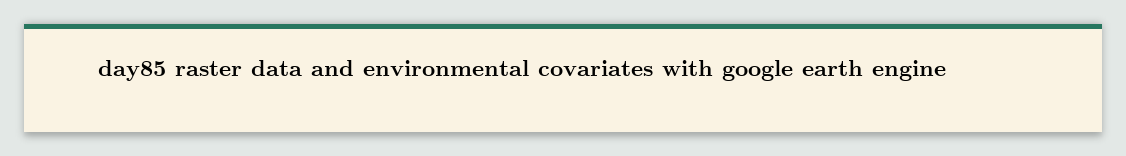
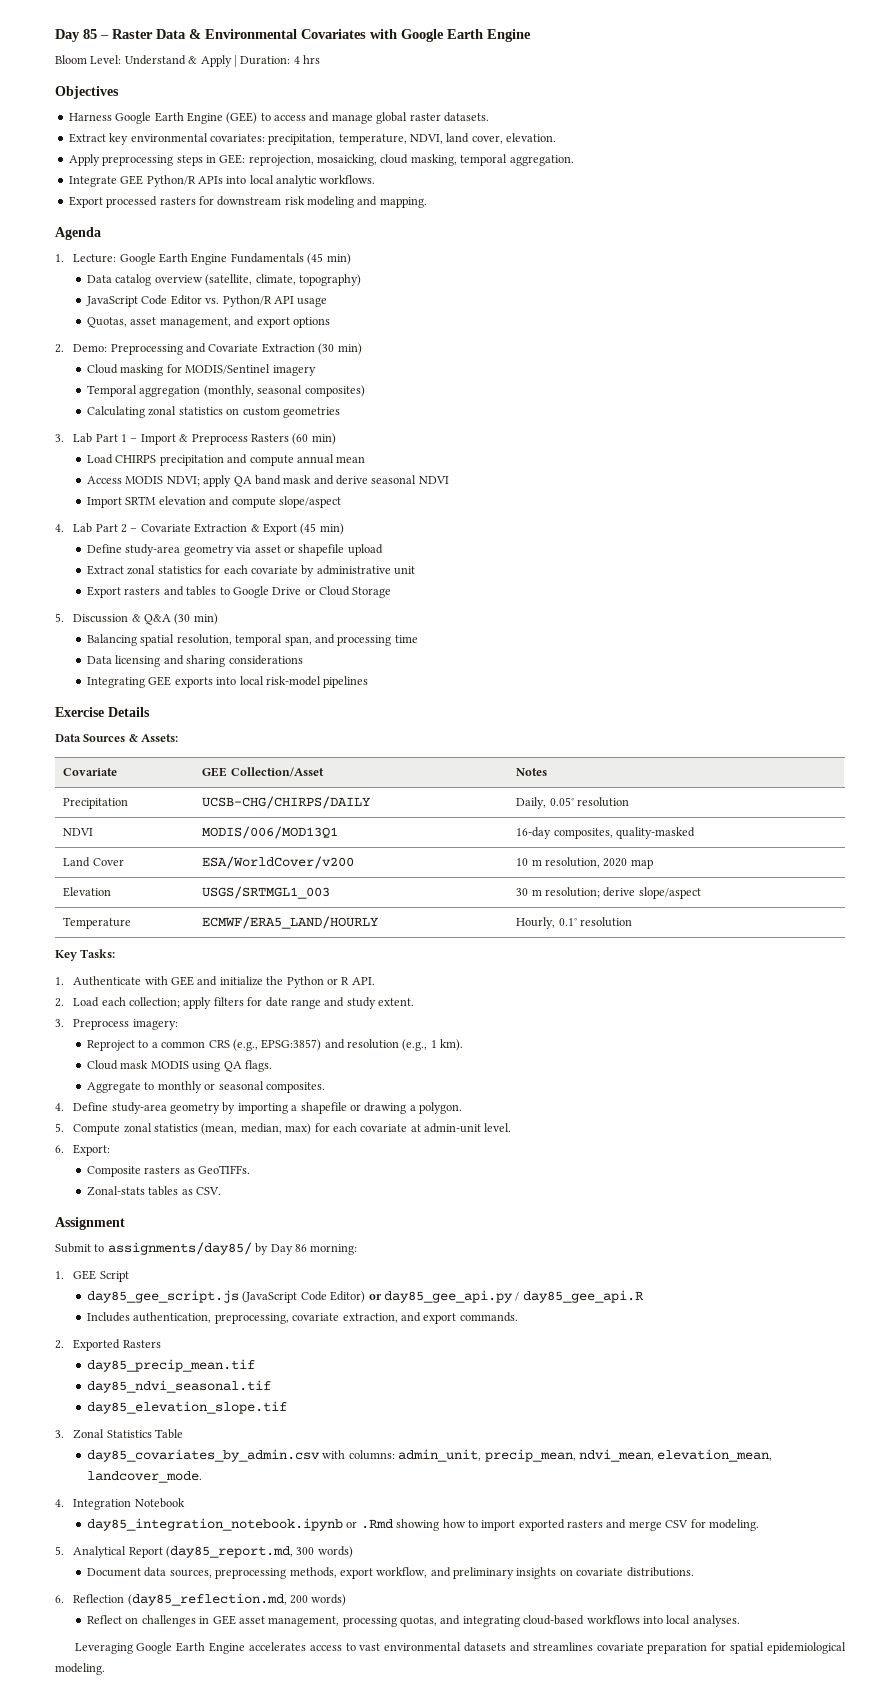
- day85 raster data and environmental covariates with google earth engine
+ Day 85 – Raster Data & Environmental Covariates with Google Earth Engine
+ Bloom Level: Understand & Apply | Duration: 4 hrs
+ Objectives
+ Harness Google Earth Engine (GEE) to access and manage global raster datasets.
+ Extract key environmental covariates: precipitation, temperature, NDVI, land cover, elevation.
+ Apply preprocessing steps in GEE: reprojection, mosaicking, cloud masking, temporal aggregation.
+ Integrate GEE Python/R APIs into local analytic workflows.
+ Export processed rasters for downstream risk modeling and mapping.
+ Agenda
+ 1. Lecture: Google Earth Engine Fundamentals (45 min)
+ Data catalog overview (satellite, climate, topography)
+ JavaScript Code Editor vs. Python/R API usage
+ Quotas, asset management, and export options
+ 2. Demo: Preprocessing and Covariate Extraction (30 min)
+ Cloud masking for MODIS/Sentinel imagery
+ Temporal aggregation (monthly, seasonal composites)
+ Calculating zonal statistics on custom geometries
+ 3. Lab Part 1 – Import & Preprocess Rasters (60 min)
+ Load CHIRPS precipitation and compute annual mean
+ Access MODIS NDVI; apply QA band mask and derive seasonal NDVI
+ Import SRTM elevation and compute slope/aspect
+ 4. Lab Part 2 – Covariate Extraction & Export (45 min)
+ Define study-area geometry via asset or shapefile upload
+ Extract zonal statistics for each covariate by administrative unit
+ Export rasters and tables to Google Drive or Cloud Storage
+ 5. Discussion & Q&A (30 min)
+ Balancing spatial resolution, temporal span, and processing time
+ Data licensing and sharing considerations
+ Integrating GEE exports into local risk‐model pipelines
+ Exercise Details
+ Data Sources & Assets:
+ Covariate | GEE Collection/Asset | Notes
+ Precipitation | UCSB-CHG/CHIRPS/DAILY | Daily, 0.05° resolution
+ NDVI | MODIS/006/MOD13Q1 | 16-day composites, quality‐masked
+ Land Cover | ESA/WorldCover/v200 | 10 m resolution, 2020 map
+ Elevation | USGS/SRTMGL1_003 | 30 m resolution; derive slope/aspect
+ Temperature | ECMWF/ERA5_LAND/HOURLY | Hourly, 0.1° resolution
+ Key Tasks:
+ 1. Authenticate with GEE and initialize the Python or R API.
+ 2. Load each collection; apply filters for date range and study extent.
+ 3. Preprocess imagery:
+ Reproject to a common CRS (e.g., EPSG:3857) and resolution (e.g., 1 km).
+ Cloud mask MODIS using QA flags.
+ Aggregate to monthly or seasonal composites.
+ 4. Define study‐area geometry by importing a shapefile or drawing a polygon.
+ 5. Compute zonal statistics (mean, median, max) for each covariate at admin‐unit level.
+ 6. Export:
+ Composite rasters as GeoTIFFs.
+ Zonal‐stats tables as CSV.
+ Assignment
+ Submit to assignments/day85/ by Day 86 morning:
+ 1. GEE Script
+ day85_gee_script.js (JavaScript Code Editor) or day85_gee_api.py / day85_gee_api.R
+ Includes authentication, preprocessing, covariate extraction, and export commands.
+ 2. Exported Rasters
+ day85_precip_mean.tif
+ day85_ndvi_seasonal.tif
+ day85_elevation_slope.tif
+ 3. Zonal Statistics Table
+ day85_covariates_by_admin.csv with columns: admin_unit, precip_mean, ndvi_mean, elevation_mean, landcover_mode.
+ 4. Integration Notebook
+ day85_integration_notebook.ipynb or .Rmd showing how to import exported rasters and merge CSV for modeling.
+ 5. Analytical Report (day85_report.md, 300 words)
+ Document data sources, preprocessing methods, export workflow, and preliminary insights on covariate distributions.
+ 6. Reflection (day85_reflection.md, 200 words)
+ Reflect on challenges in GEE asset management, processing quotas, and integrating cloud‐based workflows into local analyses.
+ Leveraging Google Earth Engine accelerates access to vast environmental datasets and streamlines covariate preparation for spatial epidemiological modeling.

